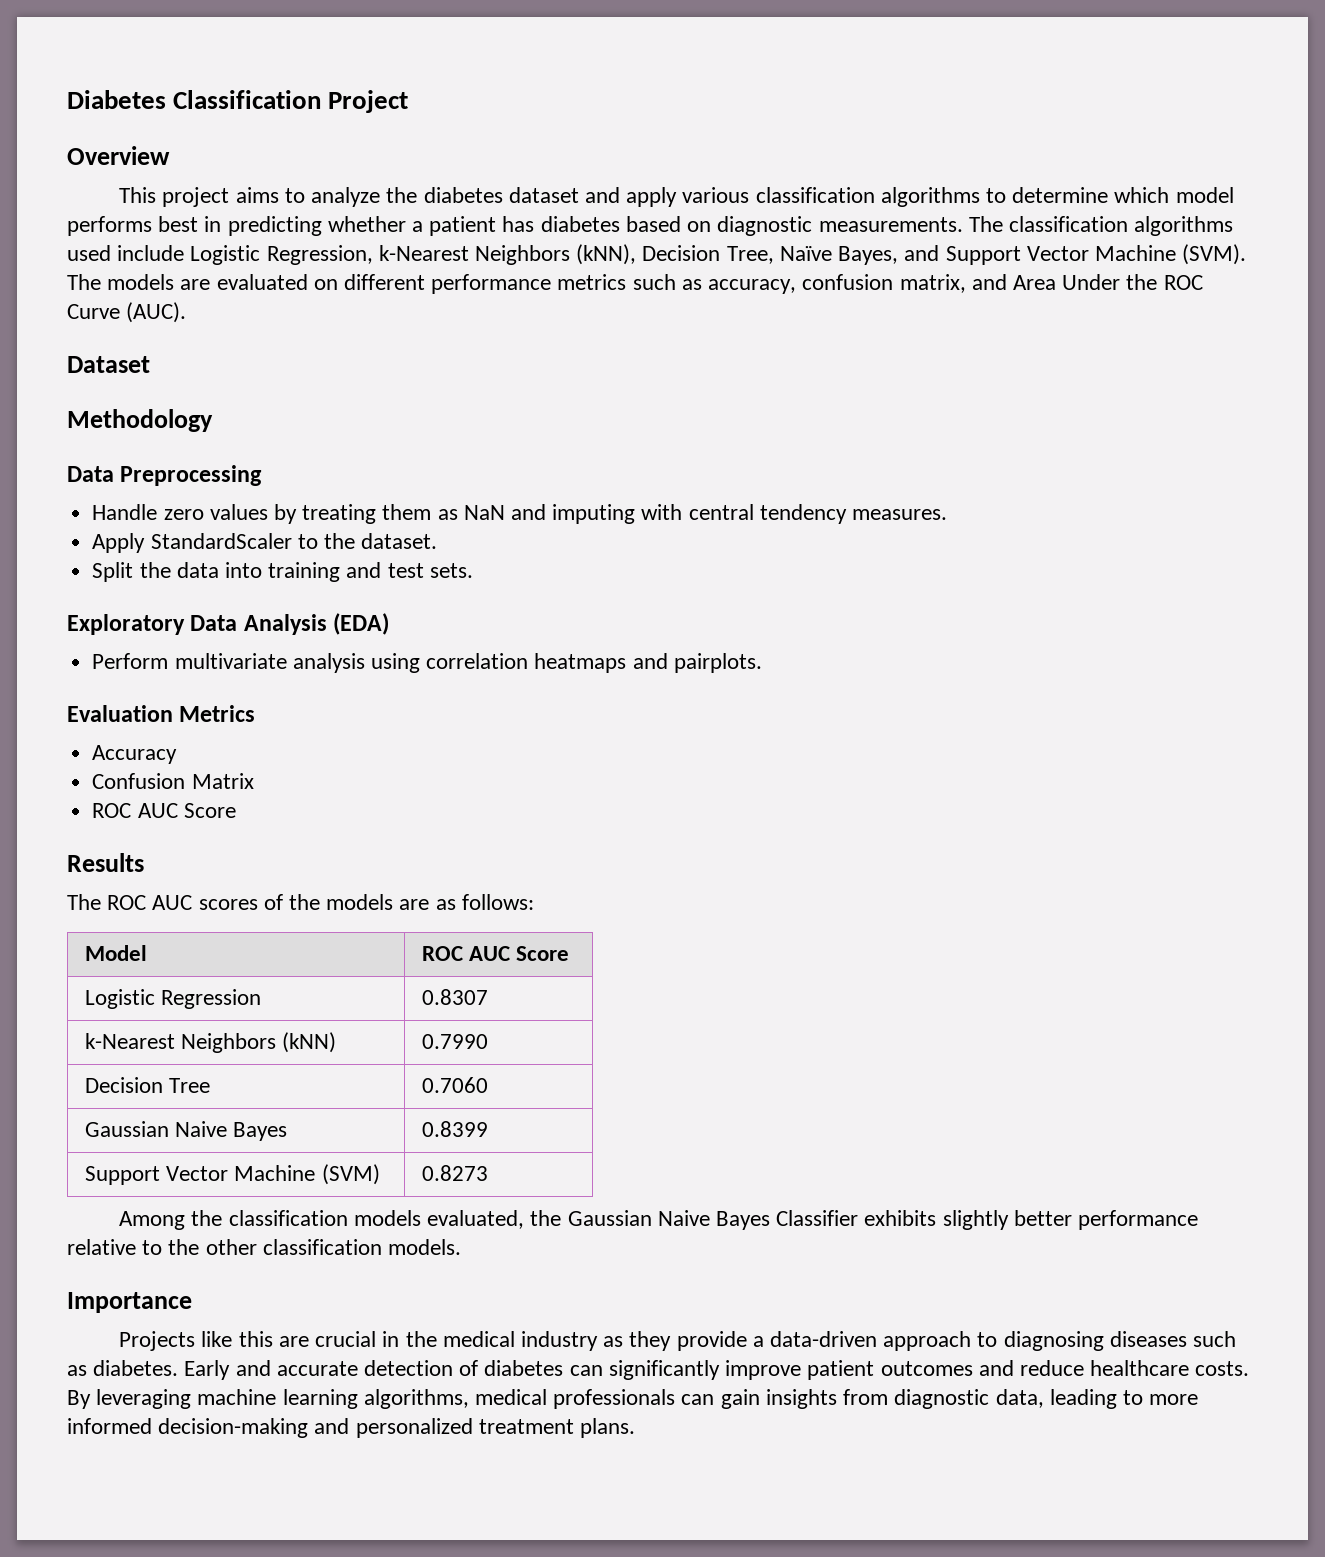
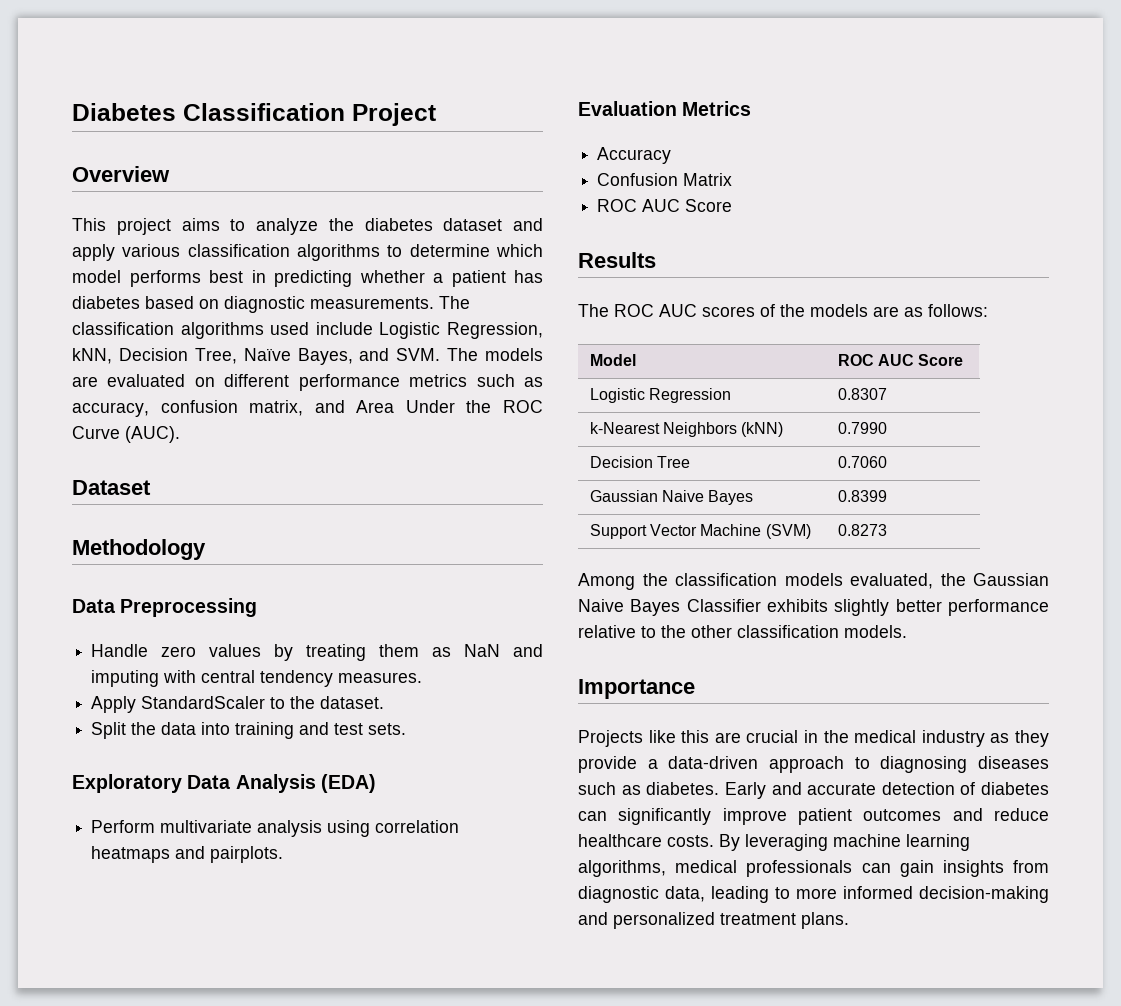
- The classification algorithms used include Logistic Regression, k-Nearest Neighbors (kNN), Decision Tree, Naïve Bayes, and Support Vector Machine (SVM). The models are evaluated on different performance metrics such as accuracy, confusion matrix, and Area Under the ROC Curve (AUC).
+ The classification algorithms used include Logistic Regression, kNN, Decision Tree, Naïve Bayes, and SVM. The models are evaluated on different performance metrics such as accuracy, confusion matrix, and Area Under the ROC Curve (AUC).

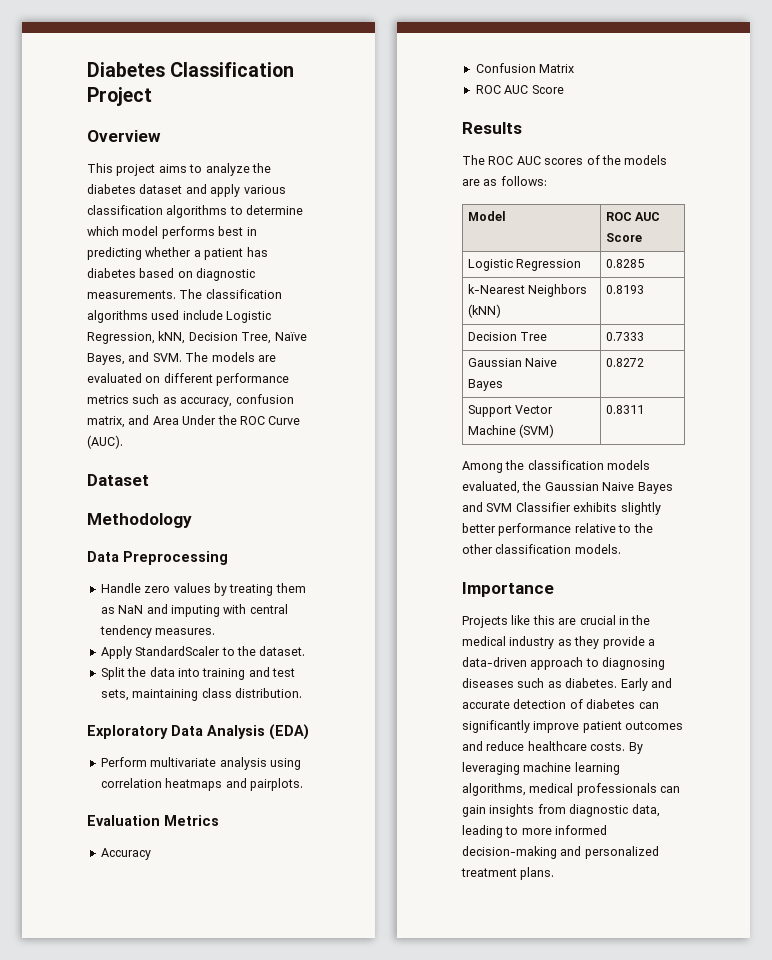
- Split the data into training and test sets.
+ Split the data into training and test sets, maintaining class distribution.
- Logistic Regression | 0.8307
+ Logistic Regression | 0.8285
- k-Nearest Neighbors (kNN) | 0.7990
+ k-Nearest Neighbors (kNN) | 0.8193
- Decision Tree | 0.7060
+ Decision Tree | 0.7333
- Gaussian Naive Bayes | 0.8399
+ Gaussian Naive Bayes | 0.8272
- Support Vector Machine (SVM) | 0.8273
+ Support Vector Machine (SVM) | 0.8311
- Among the classification models evaluated, the Gaussian Naive Bayes Classifier exhibits slightly better performance relative to the other classification models.
+ Among the classification models evaluated, the Gaussian Naive Bayes and SVM Classifier exhibits slightly better performance relative to the other classification models.

